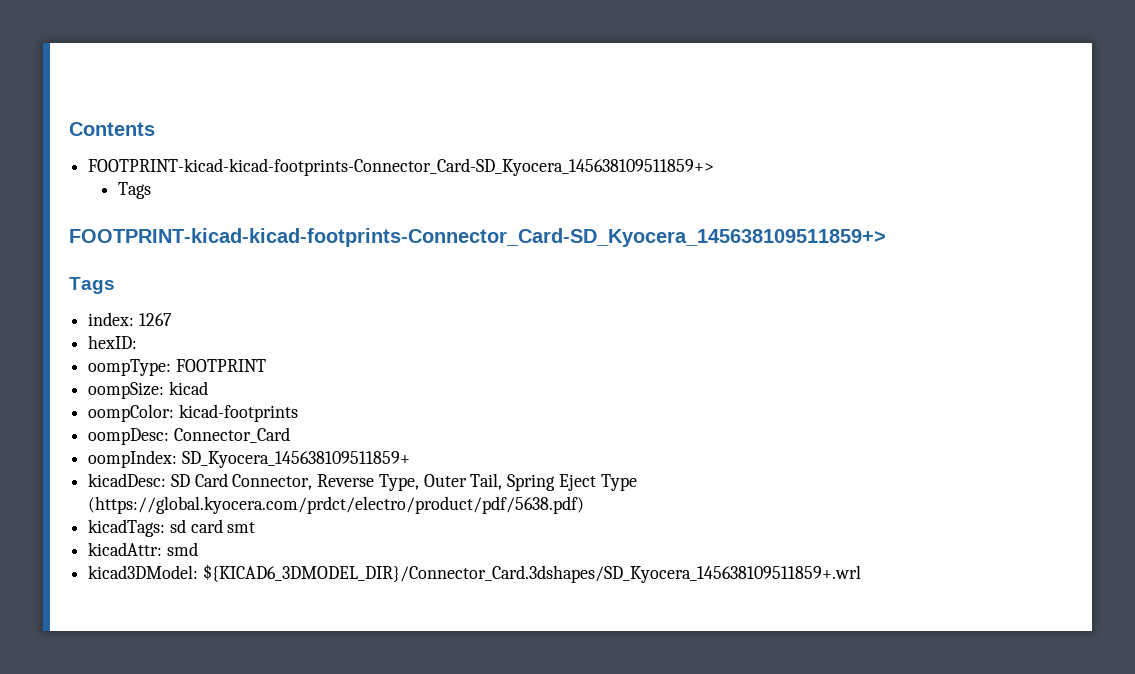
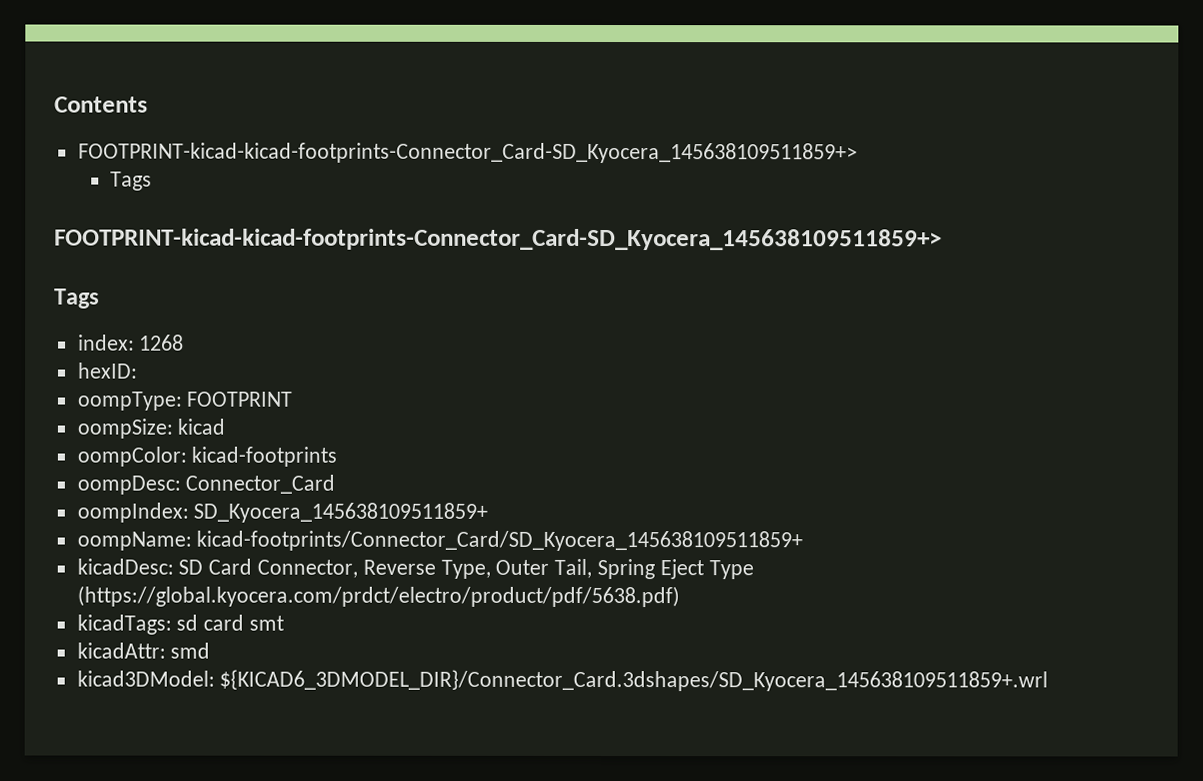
- index: 1267
+ index: 1268
+ oompName: kicad-footprints/Connector_Card/SD_Kyocera_145638109511859+

